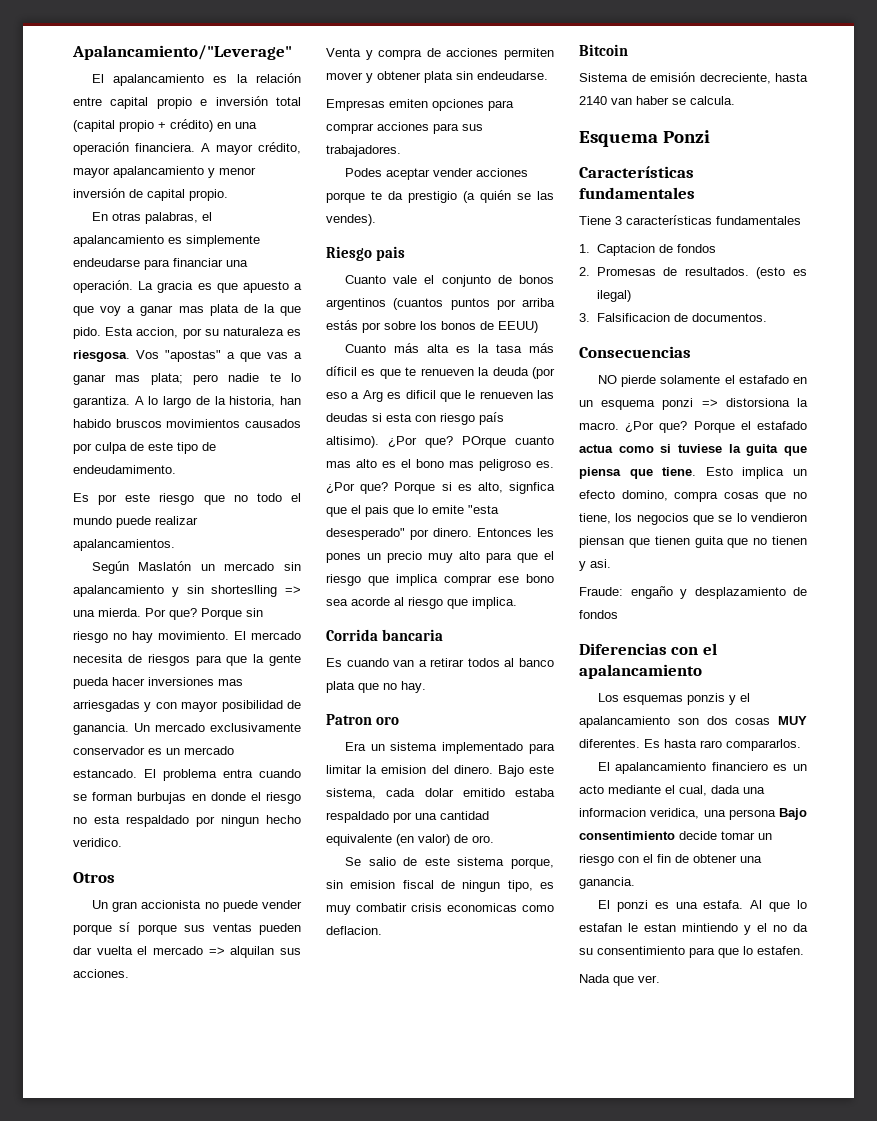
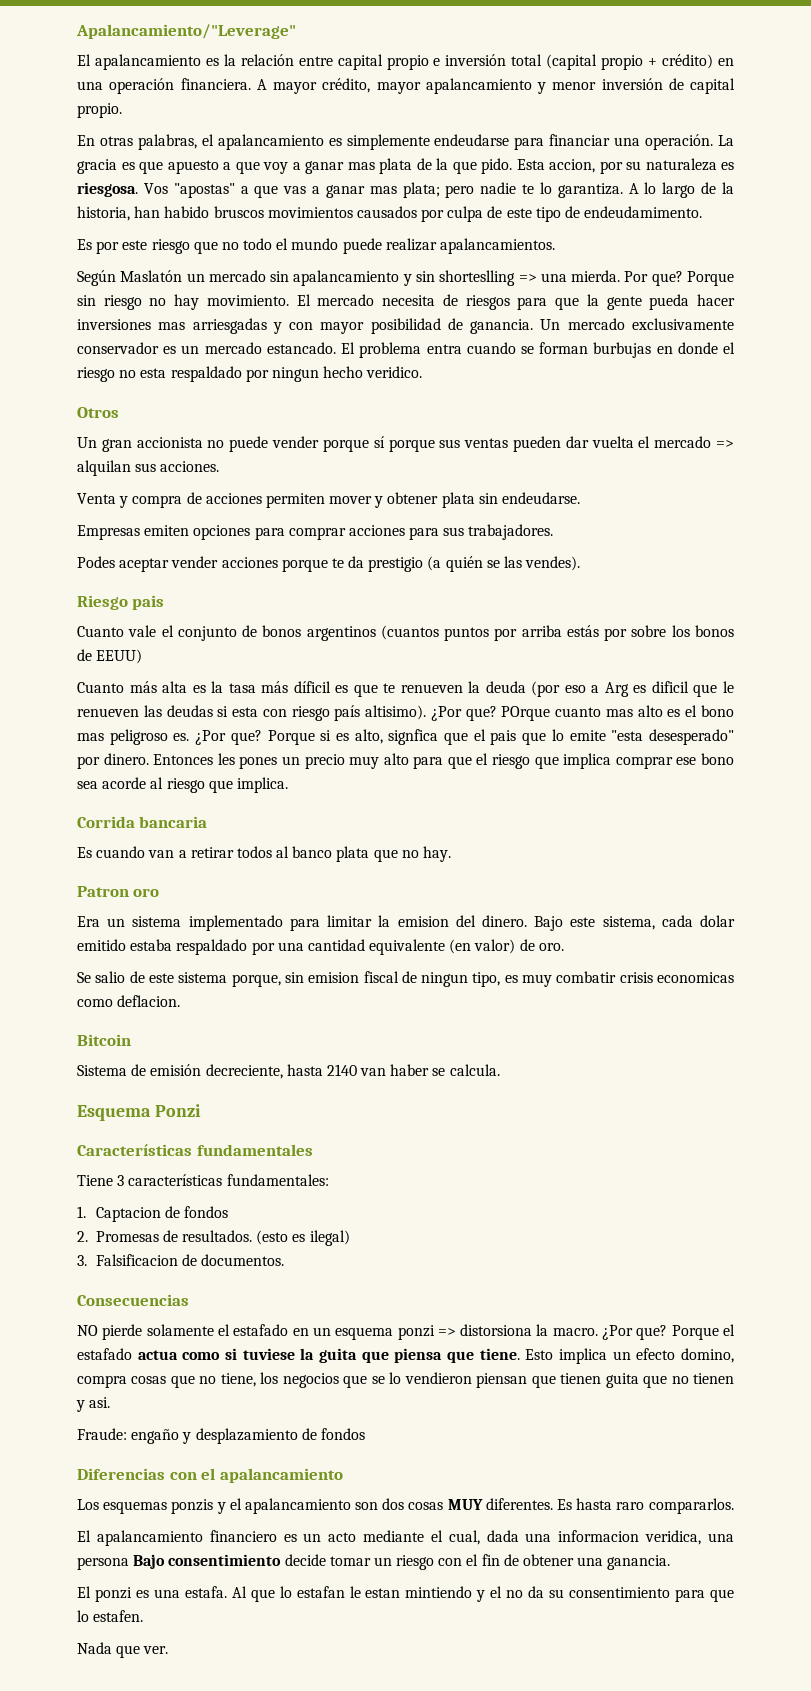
- Tiene 3 características fundamentales
+ Tiene 3 características fundamentales:

